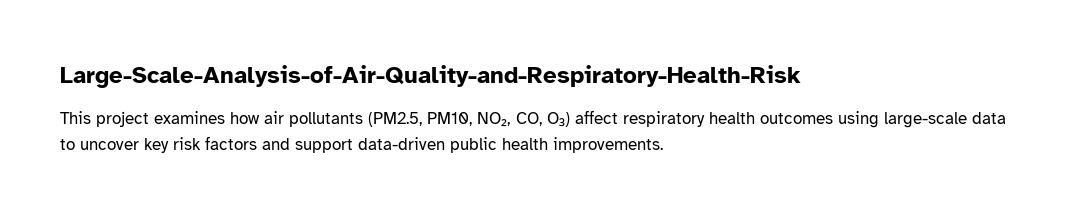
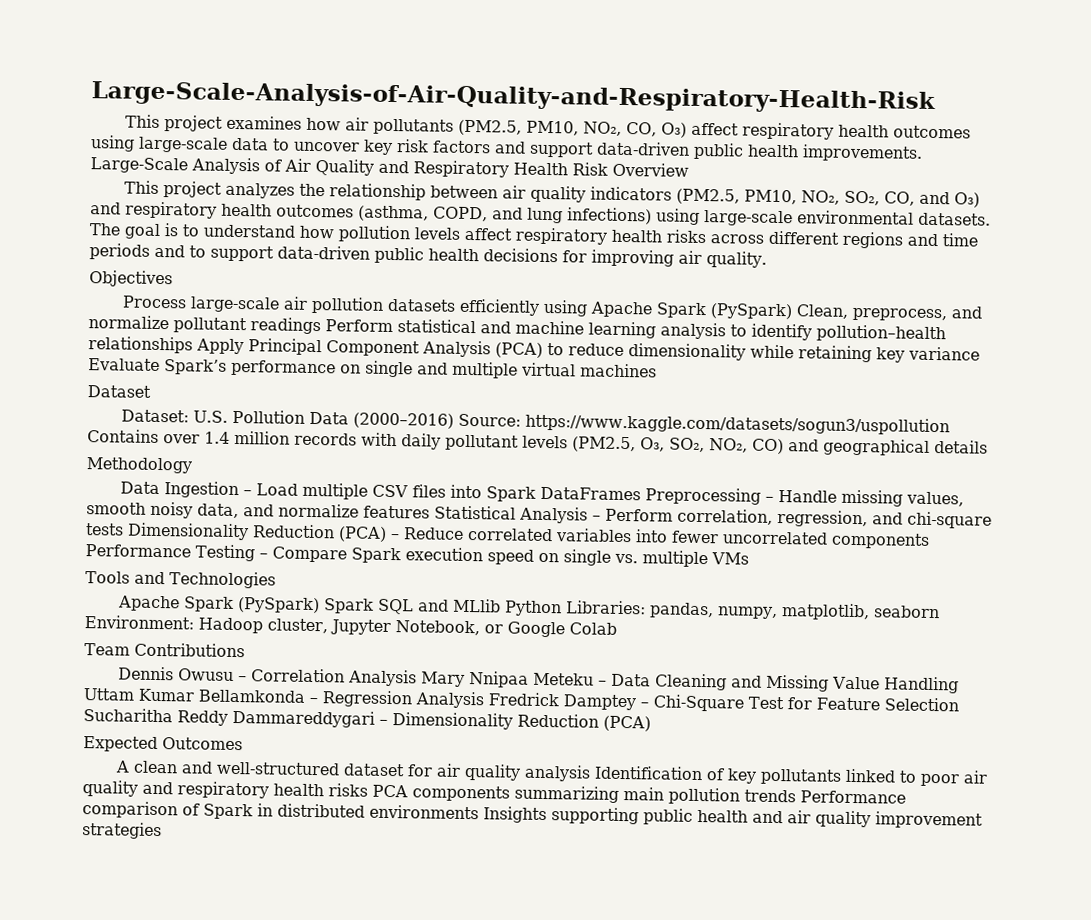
+ Large-Scale Analysis of Air Quality and Respiratory Health Risk Overview
+ This project analyzes the relationship between air quality indicators (PM2.5, PM10, NO₂, SO₂, CO, and O₃) and respiratory health outcomes (asthma, COPD, and lung infections) using large-scale environmental datasets. The goal is to understand how pollution levels affect respiratory health risks across different regions and time periods and to support data-driven public health decisions for improving air quality.
+ Objectives
+ Process large-scale air pollution datasets efficiently using Apache Spark (PySpark) Clean, preprocess, and normalize pollutant readings Perform statistical and machine learning analysis to identify pollution–health relationships Apply Principal Component Analysis (PCA) to reduce dimensionality while retaining key variance Evaluate Spark’s performance on single and multiple virtual machines
+ Dataset
+ Dataset: U.S. Pollution Data (2000–2016) Source: https://www.kaggle.com/datasets/sogun3/uspollution Contains over 1.4 million records with daily pollutant levels (PM2.5, O₃, SO₂, NO₂, CO) and geographical details
+ Methodology
+ Data Ingestion – Load multiple CSV files into Spark DataFrames Preprocessing – Handle missing values, smooth noisy data, and normalize features Statistical Analysis – Perform correlation, regression, and chi-square tests Dimensionality Reduction (PCA) – Reduce correlated variables into fewer uncorrelated components Performance Testing – Compare Spark execution speed on single vs. multiple VMs
+ Tools and Technologies
+ Apache Spark (PySpark) Spark SQL and MLlib Python Libraries: pandas, numpy, matplotlib, seaborn Environment: Hadoop cluster, Jupyter Notebook, or Google Colab
+ Team Contributions
+ Dennis Owusu – Correlation Analysis Mary Nnipaa Meteku – Data Cleaning and Missing Value Handling Uttam Kumar Bellamkonda – Regression Analysis Fredrick Damptey – Chi-Square Test for Feature Selection Sucharitha Reddy Dammareddygari – Dimensionality Reduction (PCA)
+ Expected Outcomes
+ A clean and well-structured dataset for air quality analysis Identification of key pollutants linked to poor air quality and respiratory health risks PCA components summarizing main pollution trends Performance comparison of Spark in distributed environments Insights supporting public health and air quality improvement strategies

